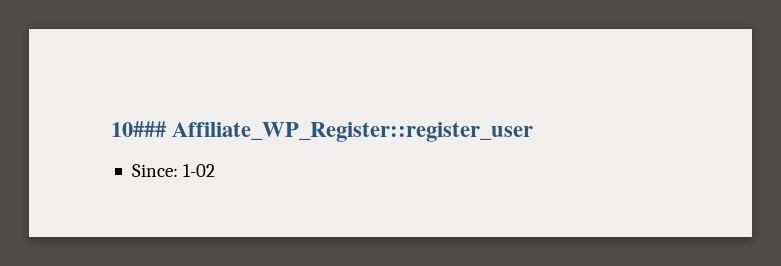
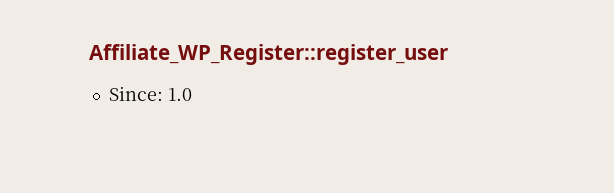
- 10### Affiliate_WP_Register::register_user
+ Affiliate_WP_Register::register_user
- Since: 1-02
+ Since: 1.0

